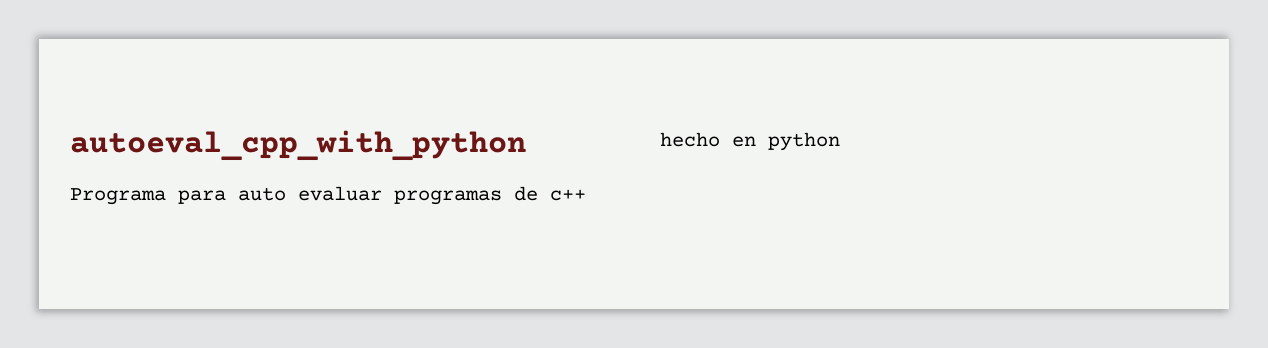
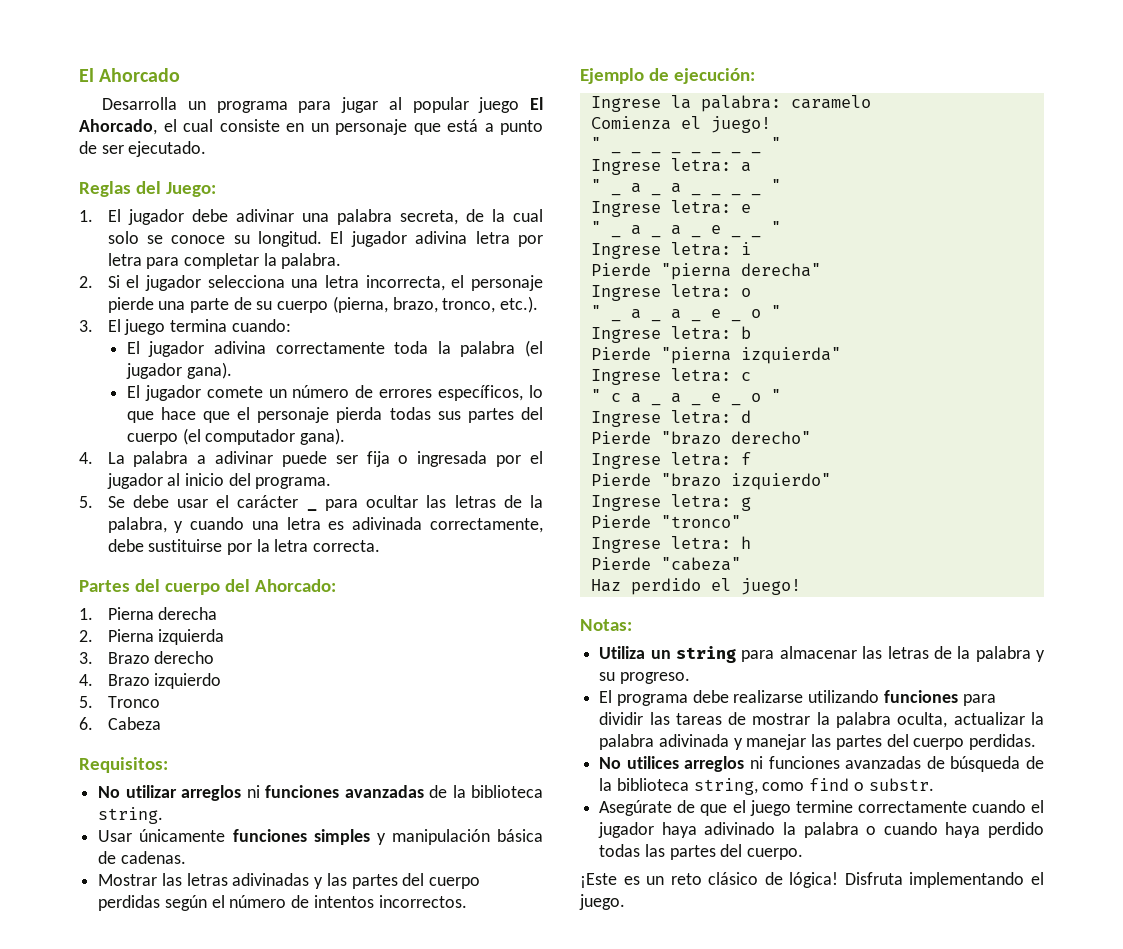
- autoeval_cpp_with_python
- Programa para auto evaluar programas de c++ hecho en python
+ El Ahorcado
+ Desarrolla un programa para jugar al popular juego El Ahorcado, el cual consiste en un personaje que está a punto de ser ejecutado.
+ Reglas del Juego:
+ 1. El jugador debe adivinar una palabra secreta, de la cual solo se conoce su longitud. El jugador adivina letra por letra para completar la palabra.
+ 2. Si el jugador selecciona una letra incorrecta, el personaje pierde una parte de su cuerpo (pierna, brazo, tronco, etc.).
+ 3. El juego termina cuando:
+ El jugador adivina correctamente toda la palabra (el jugador gana).
+ El jugador comete un número de errores específicos, lo que hace que el personaje pierda todas sus partes del cuerpo (el computador gana).
+ 4. La palabra a adivinar puede ser fija o ingresada por el jugador al inicio del programa.
+ 5. Se debe usar el carácter _ para ocultar las letras de la palabra, y cuando una letra es adivinada correctamente, debe sustituirse por la letra correcta.
+ Partes del cuerpo del Ahorcado:
+ 1. Pierna derecha
+ 2. Pierna izquierda
+ 3. Brazo derecho
+ 4. Brazo izquierdo
+ 5. Tronco
+ 6. Cabeza
+ Requisitos:
+ No utilizar arreglos ni funciones avanzadas de la biblioteca string.
+ Usar únicamente funciones simples y manipulación básica de cadenas.
+ Mostrar las letras adivinadas y las partes del cuerpo perdidas según el número de intentos incorrectos.
+ Ejemplo de ejecución:
+ Ingrese la palabra: caramelo
+ Comienza el juego!
+ " _ _ _ _ _ _ _ _ "
+ Ingrese letra: a
+ " _ a _ a _ _ _ _ "
+ Ingrese letra: e
+ " _ a _ a _ e _ _ "
+ Ingrese letra: i
+ Pierde "pierna derecha"
+ Ingrese letra: o
+ " _ a _ a _ e _ o "
+ Ingrese letra: b
+ Pierde "pierna izquierda"
+ Ingrese letra: c
+ " c a _ a _ e _ o "
+ Ingrese letra: d
+ Pierde "brazo derecho"
+ Ingrese letra: f
+ Pierde "brazo izquierdo"
+ Ingrese letra: g
+ Pierde "tronco"
+ Ingrese letra: h
+ Pierde "cabeza"
+ Haz perdido el juego!
+ Notas:
+ Utiliza un string para almacenar las letras de la palabra y su progreso.
+ El programa debe realizarse utilizando funciones para dividir las tareas de mostrar la palabra oculta, actualizar la palabra adivinada y manejar las partes del cuerpo perdidas.
+ No utilices arreglos ni funciones avanzadas de búsqueda de la biblioteca string, como find o substr.
+ Asegúrate de que el juego termine correctamente cuando el jugador haya adivinado la palabra o cuando haya perdido todas las partes del cuerpo.
+ ¡Este es un reto clásico de lógica! Disfruta implementando el juego.

